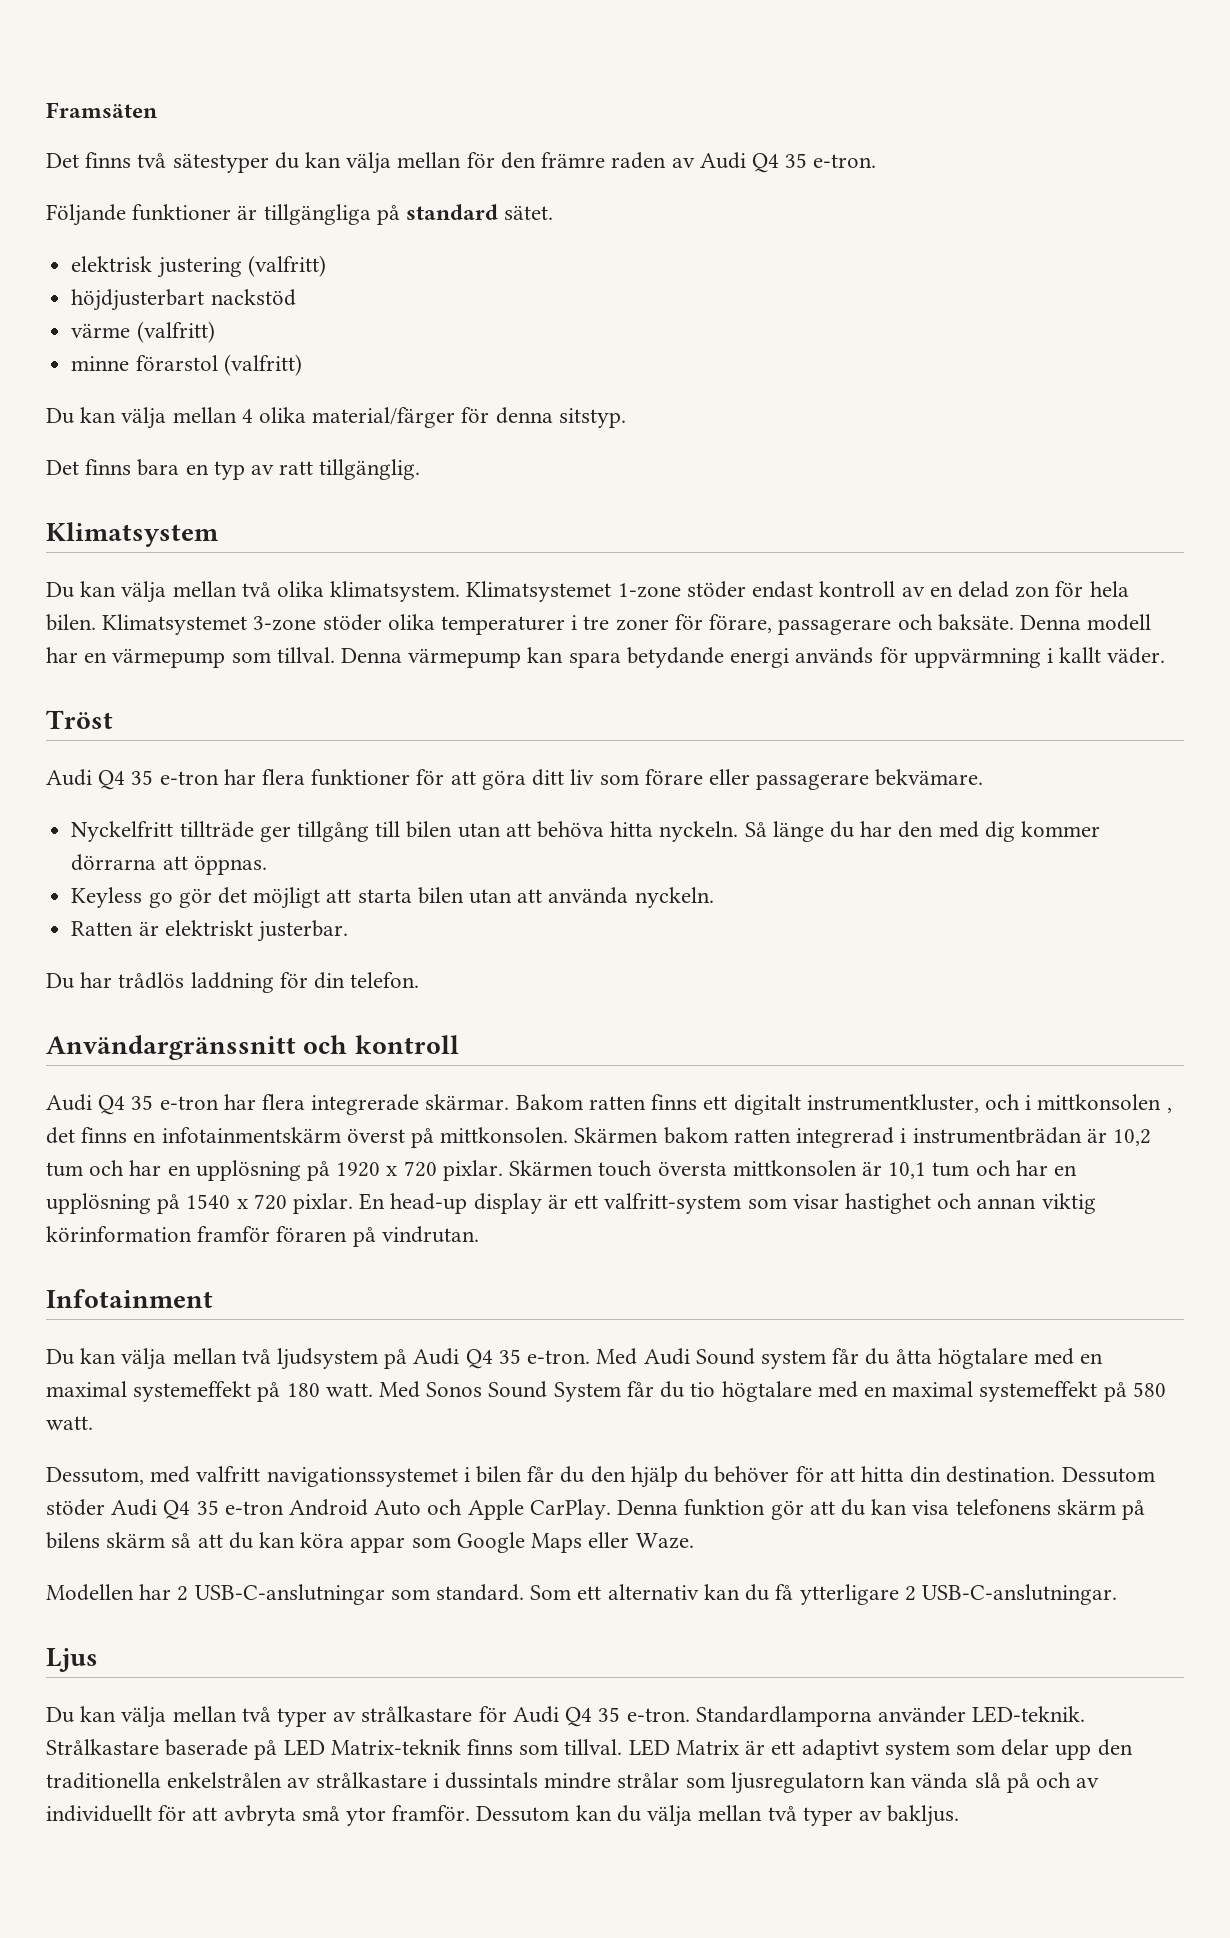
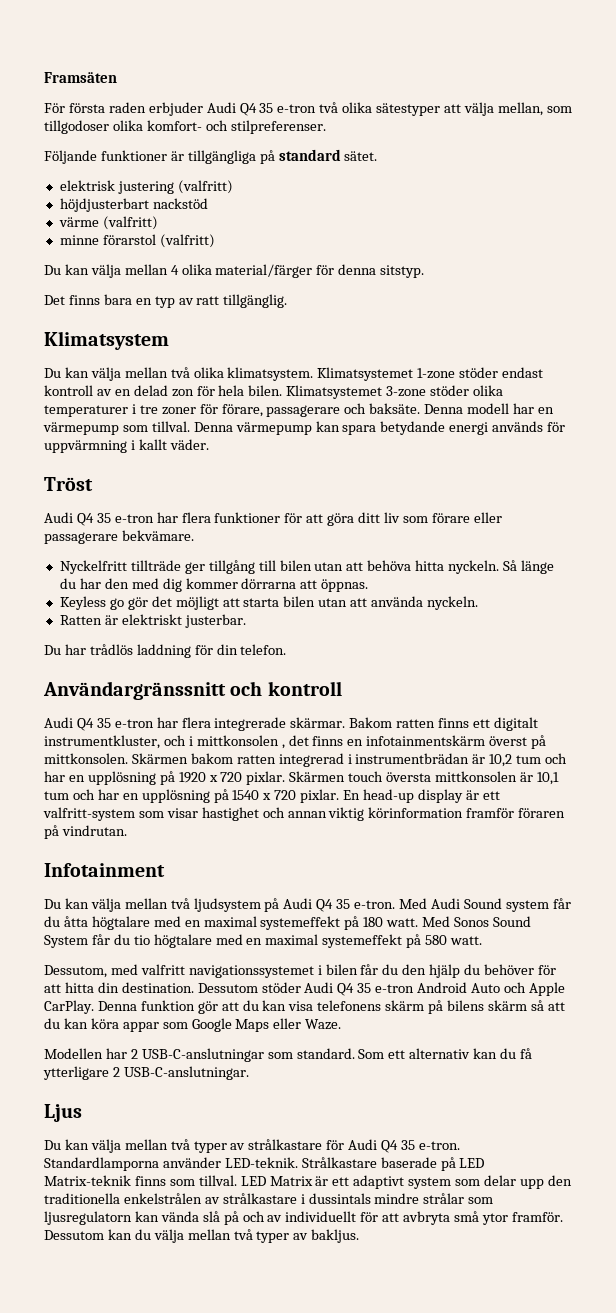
- Det finns två sätestyper du kan välja mellan för den främre raden av Audi Q4 35 e-tron.
+ För första raden erbjuder Audi Q4 35 e-tron två olika sätestyper att välja mellan, som tillgodoser olika komfort- och stilpreferenser.

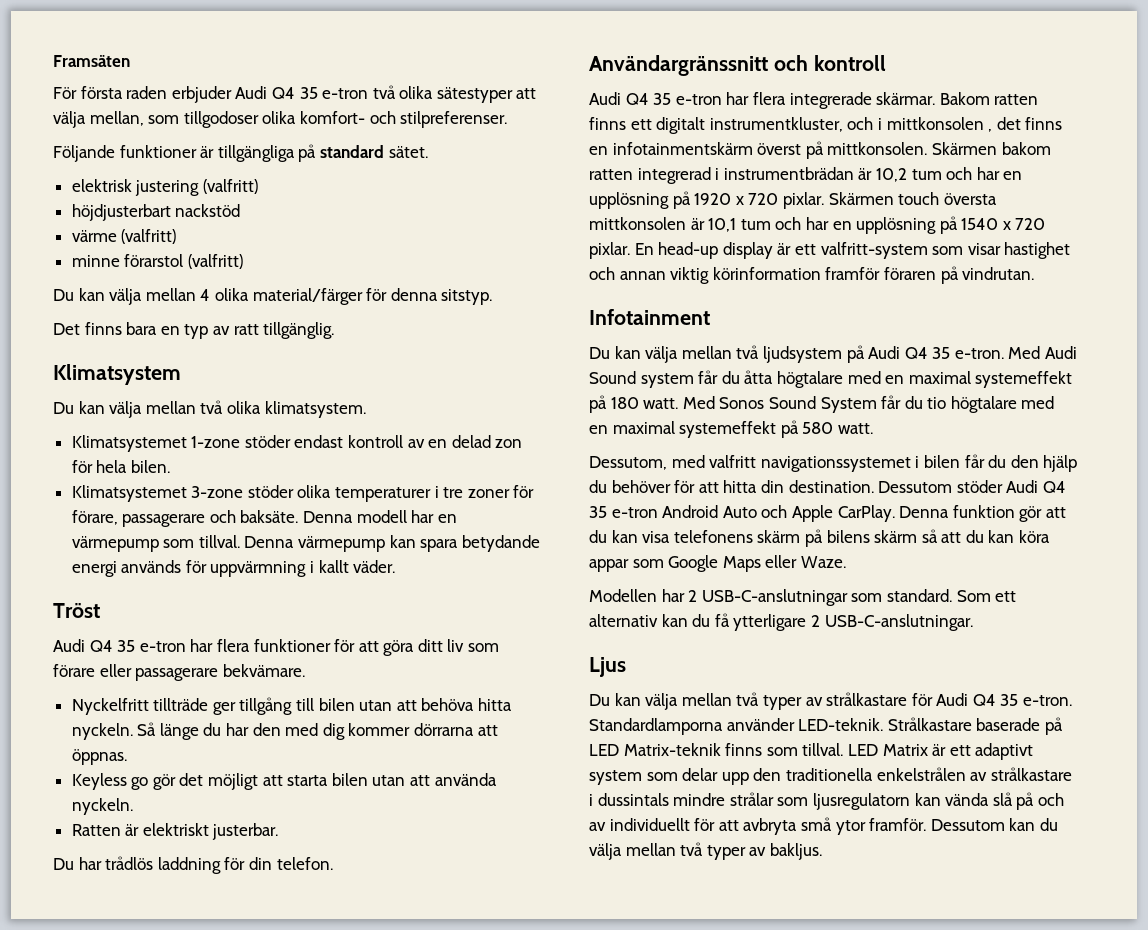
- Du kan välja mellan två olika klimatsystem. Klimatsystemet 1-zone stöder endast kontroll av en delad zon för hela bilen. Klimatsystemet 3-zone stöder olika temperaturer i tre zoner för förare, passagerare och baksäte.
+ Du kan välja mellan två olika klimatsystem.
+ Klimatsystemet 1-zone stöder endast kontroll av en delad zon för hela bilen.
+ Klimatsystemet 3-zone stöder olika temperaturer i tre zoner för förare, passagerare och baksäte.

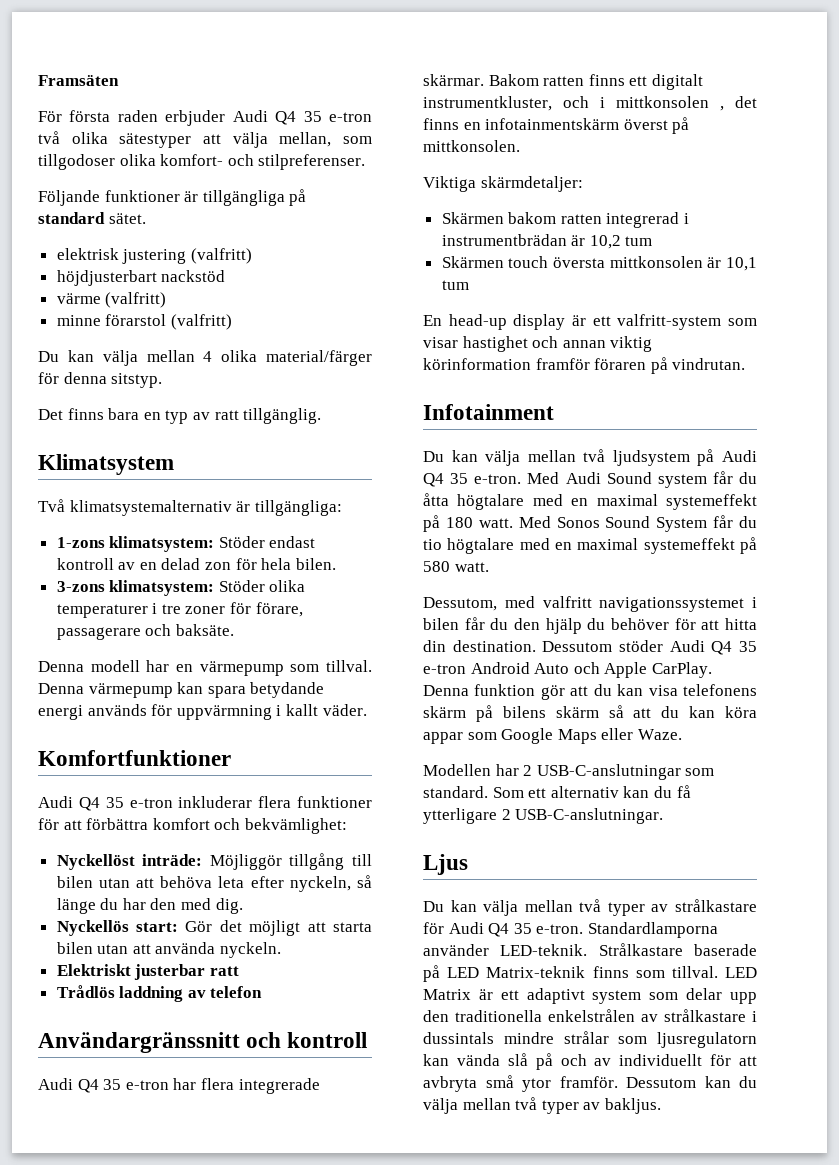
- Du kan välja mellan två olika klimatsystem.
- Klimatsystemet 1-zone stöder endast kontroll av en delad zon för hela bilen.
+ Två klimatsystemalternativ är tillgängliga:
+ 1-zons klimatsystem: Stöder endast kontroll av en delad zon för hela bilen.
- Klimatsystemet 3-zone stöder olika temperaturer i tre zoner för förare, passagerare och baksäte. Denna modell har en värmepump som tillval.
+ 3-zons klimatsystem: Stöder olika temperaturer i tre zoner för förare, passagerare och baksäte.
+ Denna modell har en värmepump som tillval.
- Tröst
- Audi Q4 35 e-tron har flera funktioner för att göra ditt liv som förare eller passagerare bekvämare.
- Nyckelfritt tillträde ger tillgång till bilen utan att behöva hitta nyckeln. Så länge du har den med dig kommer dörrarna att öppnas.
- Keyless go gör det möjligt att starta bilen utan att använda nyckeln.
+ Komfortfunktioner
+ Audi Q4 35 e-tron inkluderar flera funktioner för att förbättra komfort och bekvämlighet:
+ Nyckellöst inträde: Möjliggör tillgång till bilen utan att behöva leta efter nyckeln, så länge du har den med dig.
+ Nyckellös start: Gör det möjligt att starta bilen utan att använda nyckeln.
- Ratten är elektriskt justerbar.
- Du har trådlös laddning för din telefon.
+ Elektriskt justerbar ratt
+ Trådlös laddning av telefon
- Bakom ratten finns ett digitalt instrumentkluster, och i mittkonsolen , det finns en infotainmentskärm överst på mittkonsolen. Skärmen bakom ratten integrerad i instrumentbrädan är 10,2 tum och har en upplösning på 1920 x 720 pixlar. Skärmen touch översta mittkonsolen är 10,1 tum och har en upplösning på 1540 x 720 pixlar. En head-up display är ett valfritt-system som visar hastighet och annan viktig körinformation framför föraren på vindrutan.
+ Bakom ratten finns ett digitalt instrumentkluster, och i mittkonsolen , det finns en infotainmentskärm överst på mittkonsolen.
+ Viktiga skärmdetaljer:
+ Skärmen bakom ratten integrerad i instrumentbrädan är 10,2 tum
+ Skärmen touch översta mittkonsolen är 10,1 tum
+ En head-up display är ett valfritt-system som visar hastighet och annan viktig körinformation framför föraren på vindrutan.

